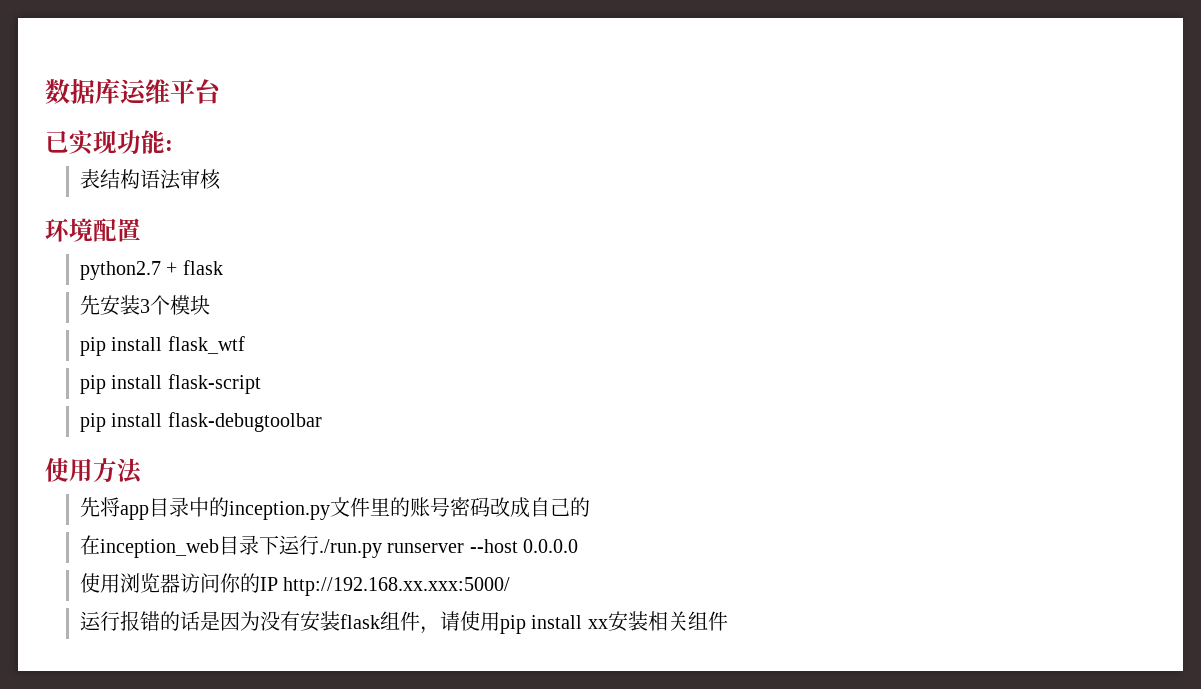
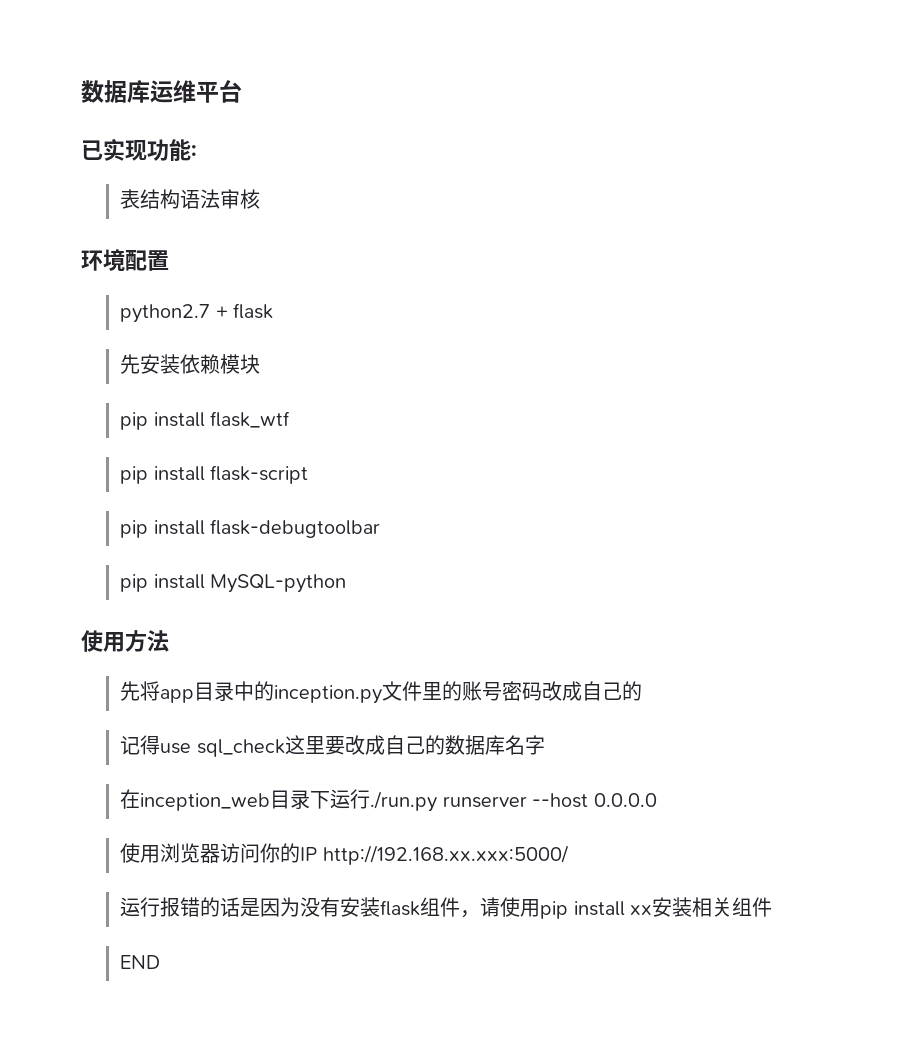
- 先安装3个模块
+ 先安装依赖模块
+ pip install MySQL-python
+ 记得use sql_check这里要改成自己的数据库名字
+ END

